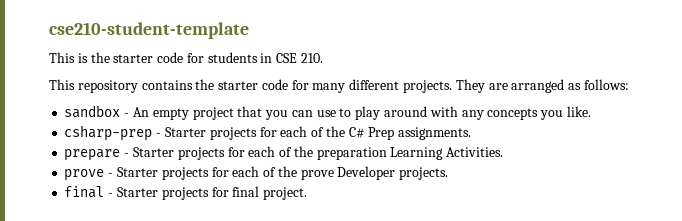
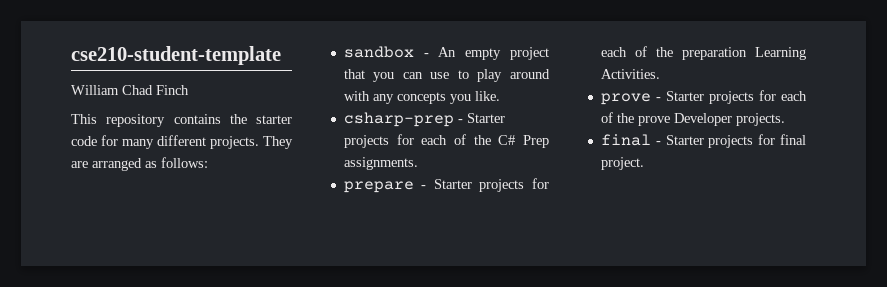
- This is the starter code for students in CSE 210.
+ William Chad Finch

